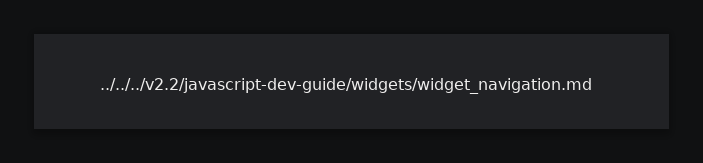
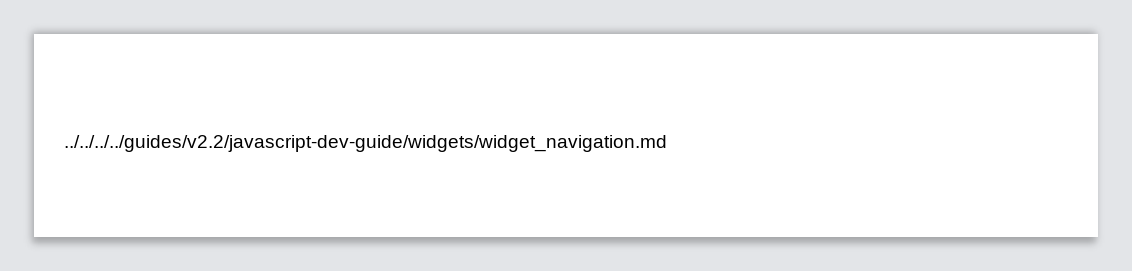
- ../../../v2.2/javascript-dev-guide/widgets/widget_navigation.md
+ ../../../../guides/v2.2/javascript-dev-guide/widgets/widget_navigation.md

